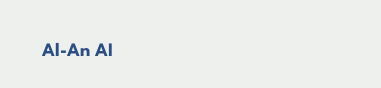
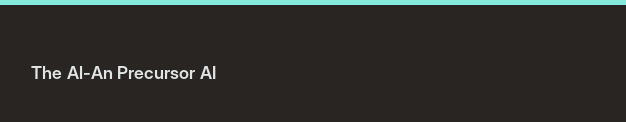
- Al-An AI
+ The Al-An Precursor AI

